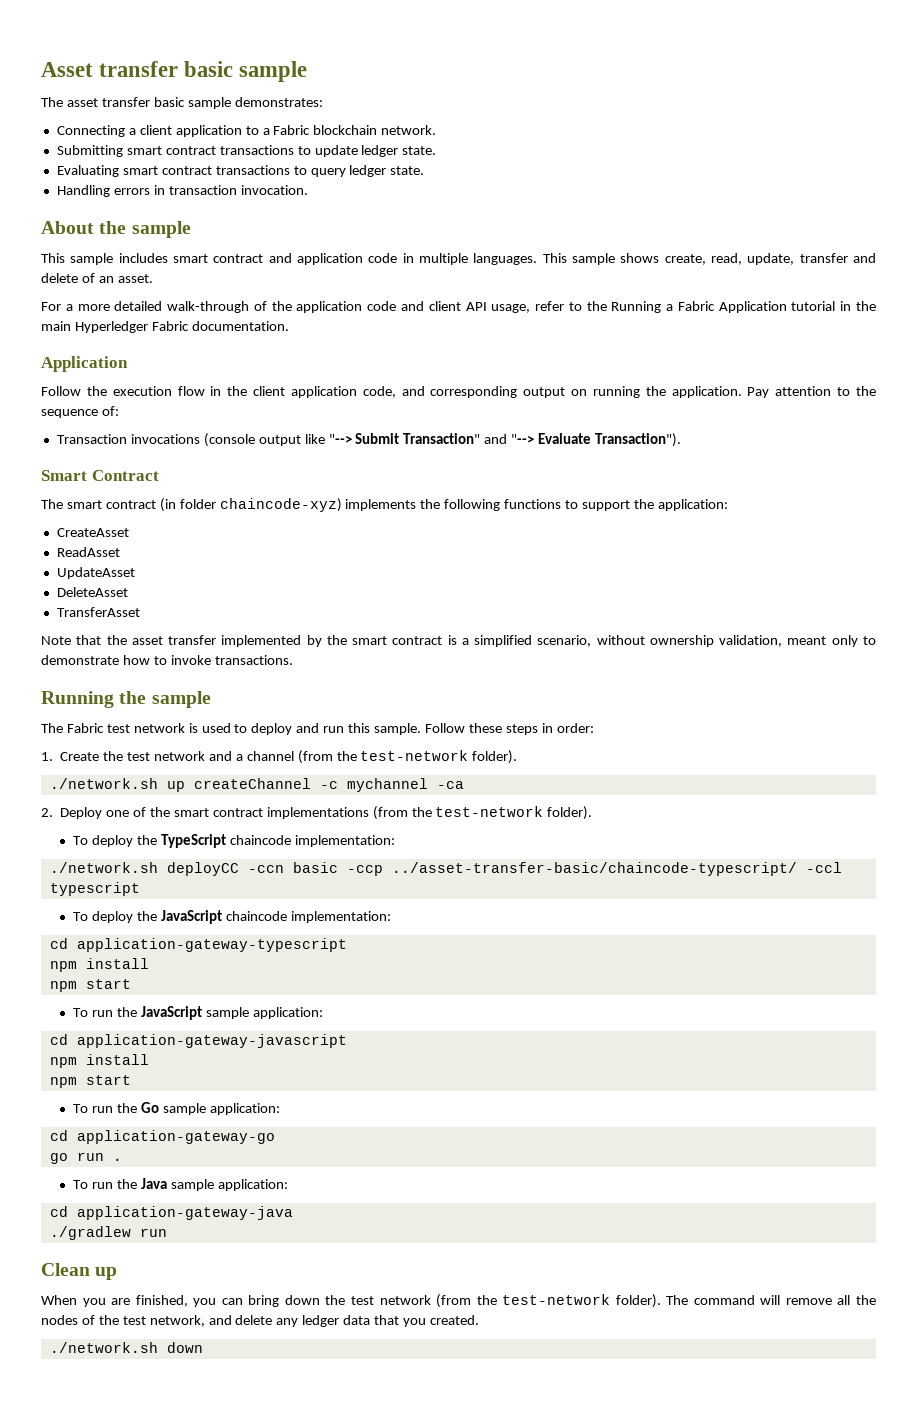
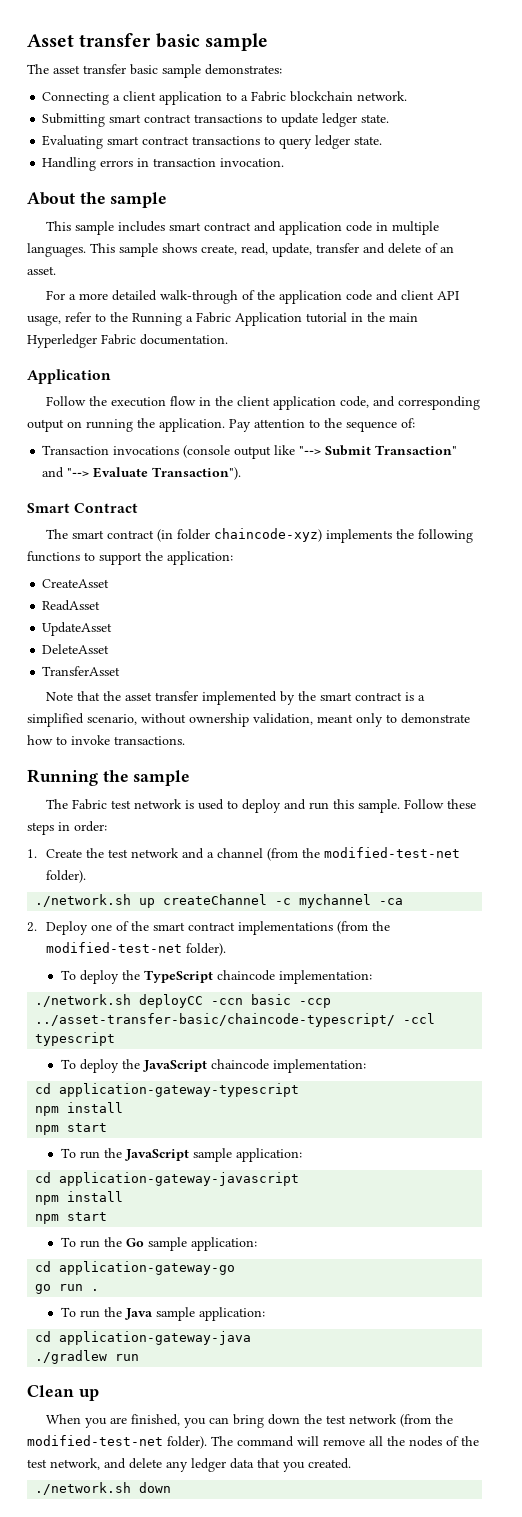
- 1. Create the test network and a channel (from the test-network folder).
+ 1. Create the test network and a channel (from the modified-test-net folder).
- 2. Deploy one of the smart contract implementations (from the test-network folder).
+ 2. Deploy one of the smart contract implementations (from the modified-test-net folder).
- When you are finished, you can bring down the test network (from the test-network folder).
+ When you are finished, you can bring down the test network (from the modified-test-net folder).

